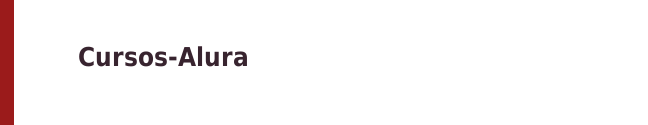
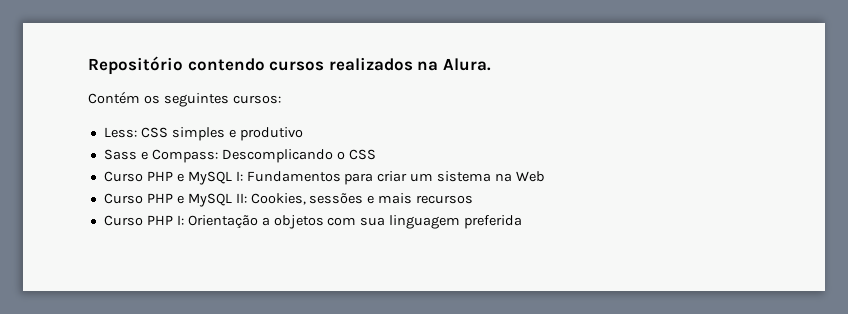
- Cursos-Alura
+ Repositório contendo cursos realizados na Alura.
+ Contém os seguintes cursos:
+ Less: CSS simples e produtivo
+ Sass e Compass: Descomplicando o CSS
+ Curso PHP e MySQL I: Fundamentos para criar um sistema na Web
+ Curso PHP e MySQL II: Cookies, sessões e mais recursos
+ Curso PHP I: Orientação a objetos com sua linguagem preferida

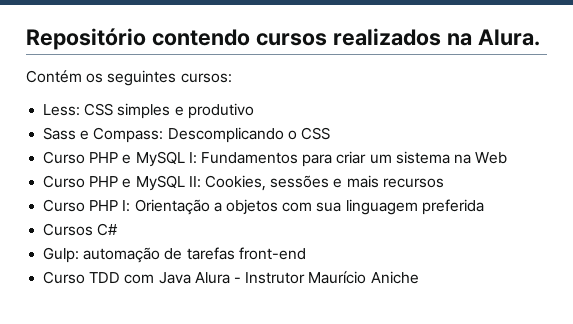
+ Cursos C#
+ Gulp: automação de tarefas front-end
+ Curso TDD com Java Alura - Instrutor Maurício Aniche

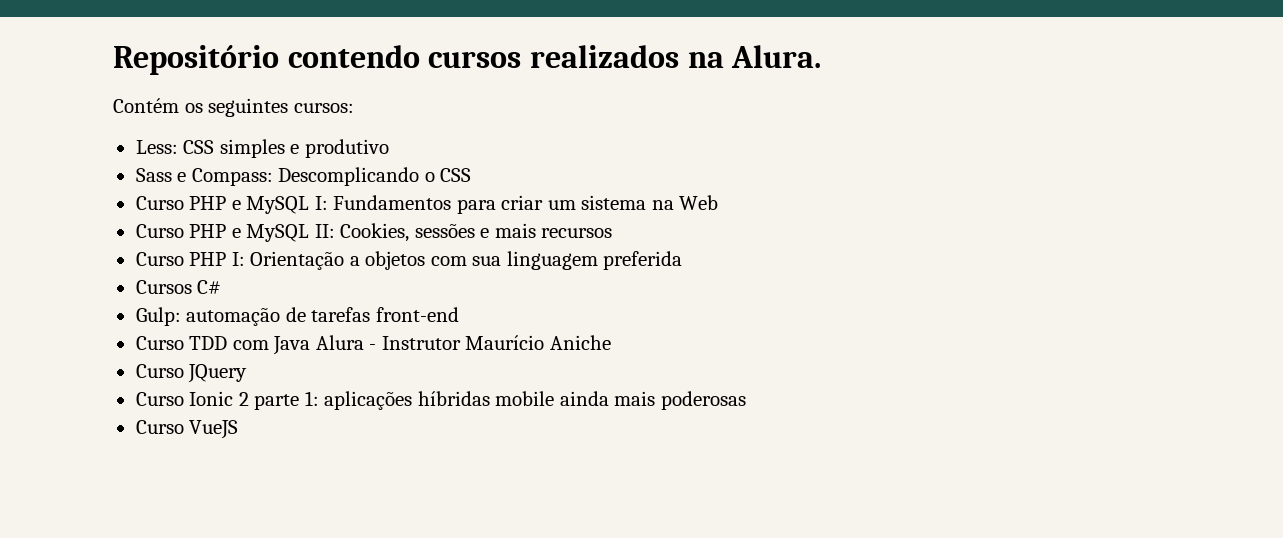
+ Curso JQuery
+ Curso Ionic 2 parte 1: aplicações híbridas mobile ainda mais poderosas
+ Curso VueJS

